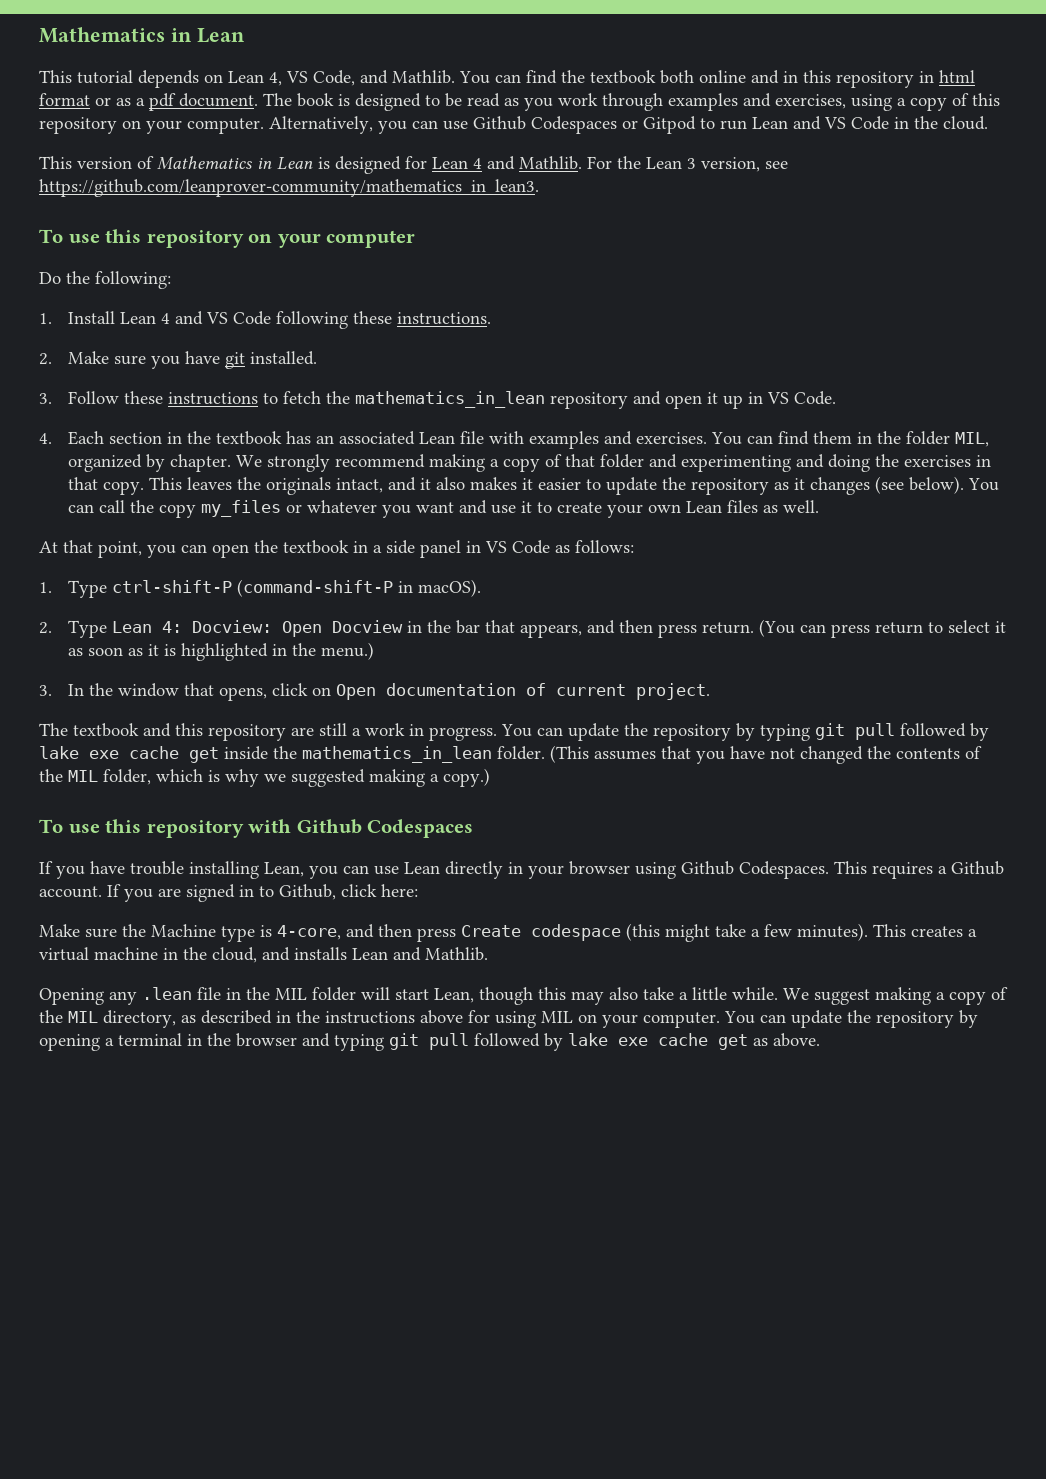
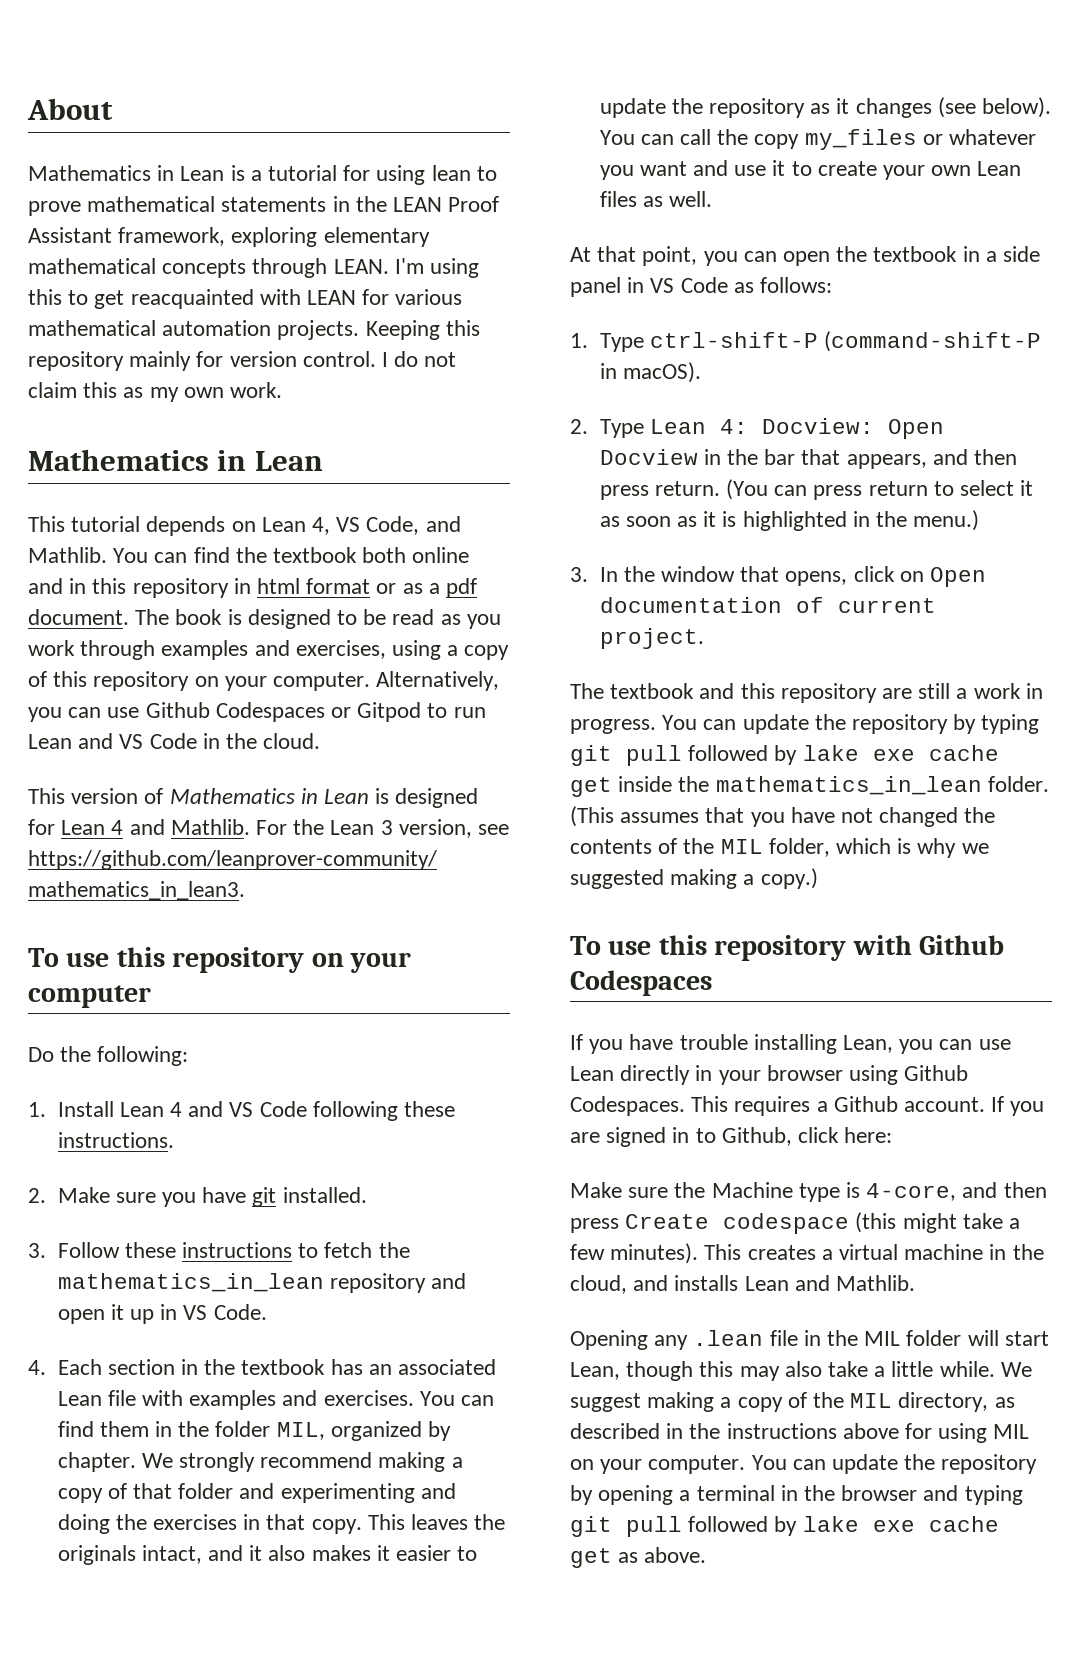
+ About
+ Mathematics in Lean is a tutorial for using lean to prove mathematical statements in the LEAN Proof Assistant framework, exploring elementary mathematical concepts through LEAN. I'm using this to get reacquainted with LEAN for various mathematical automation projects. Keeping this repository mainly for version control. I do not claim this as my own work.

